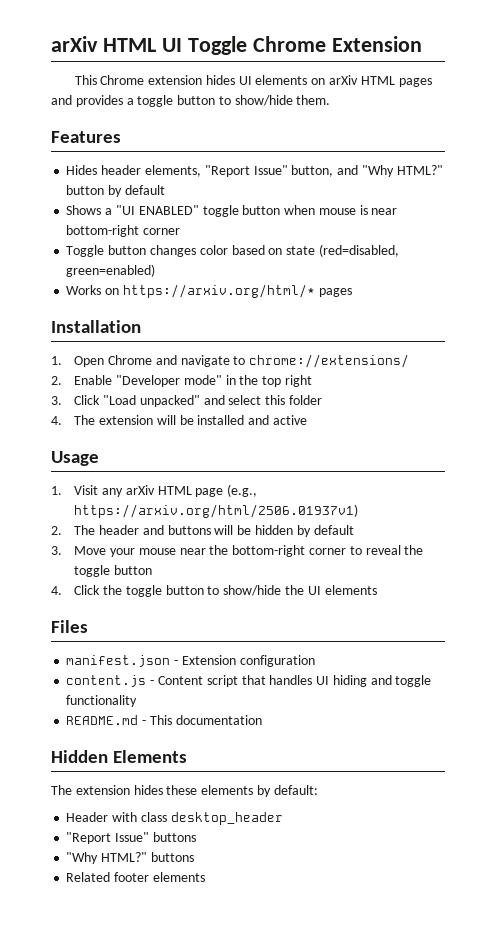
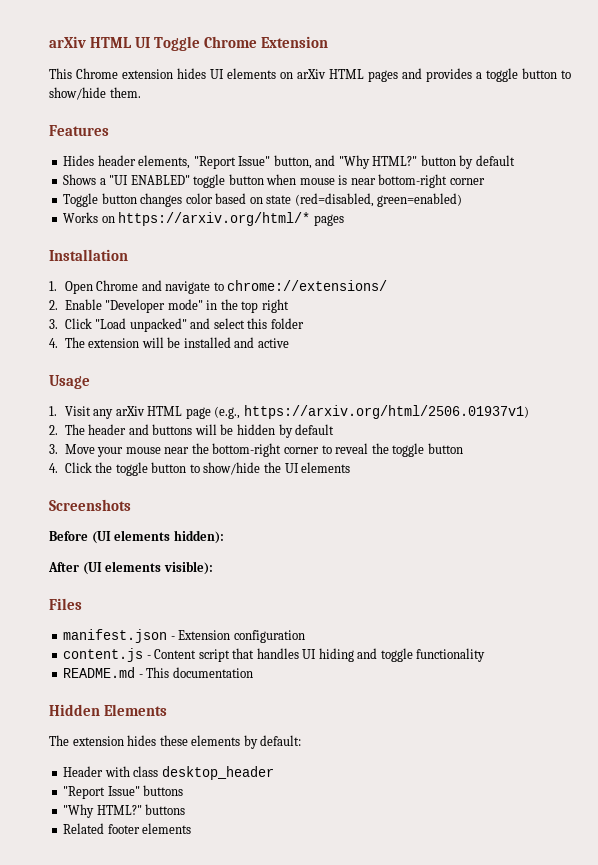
+ Screenshots
+ Before (UI elements hidden):
+ After (UI elements visible):

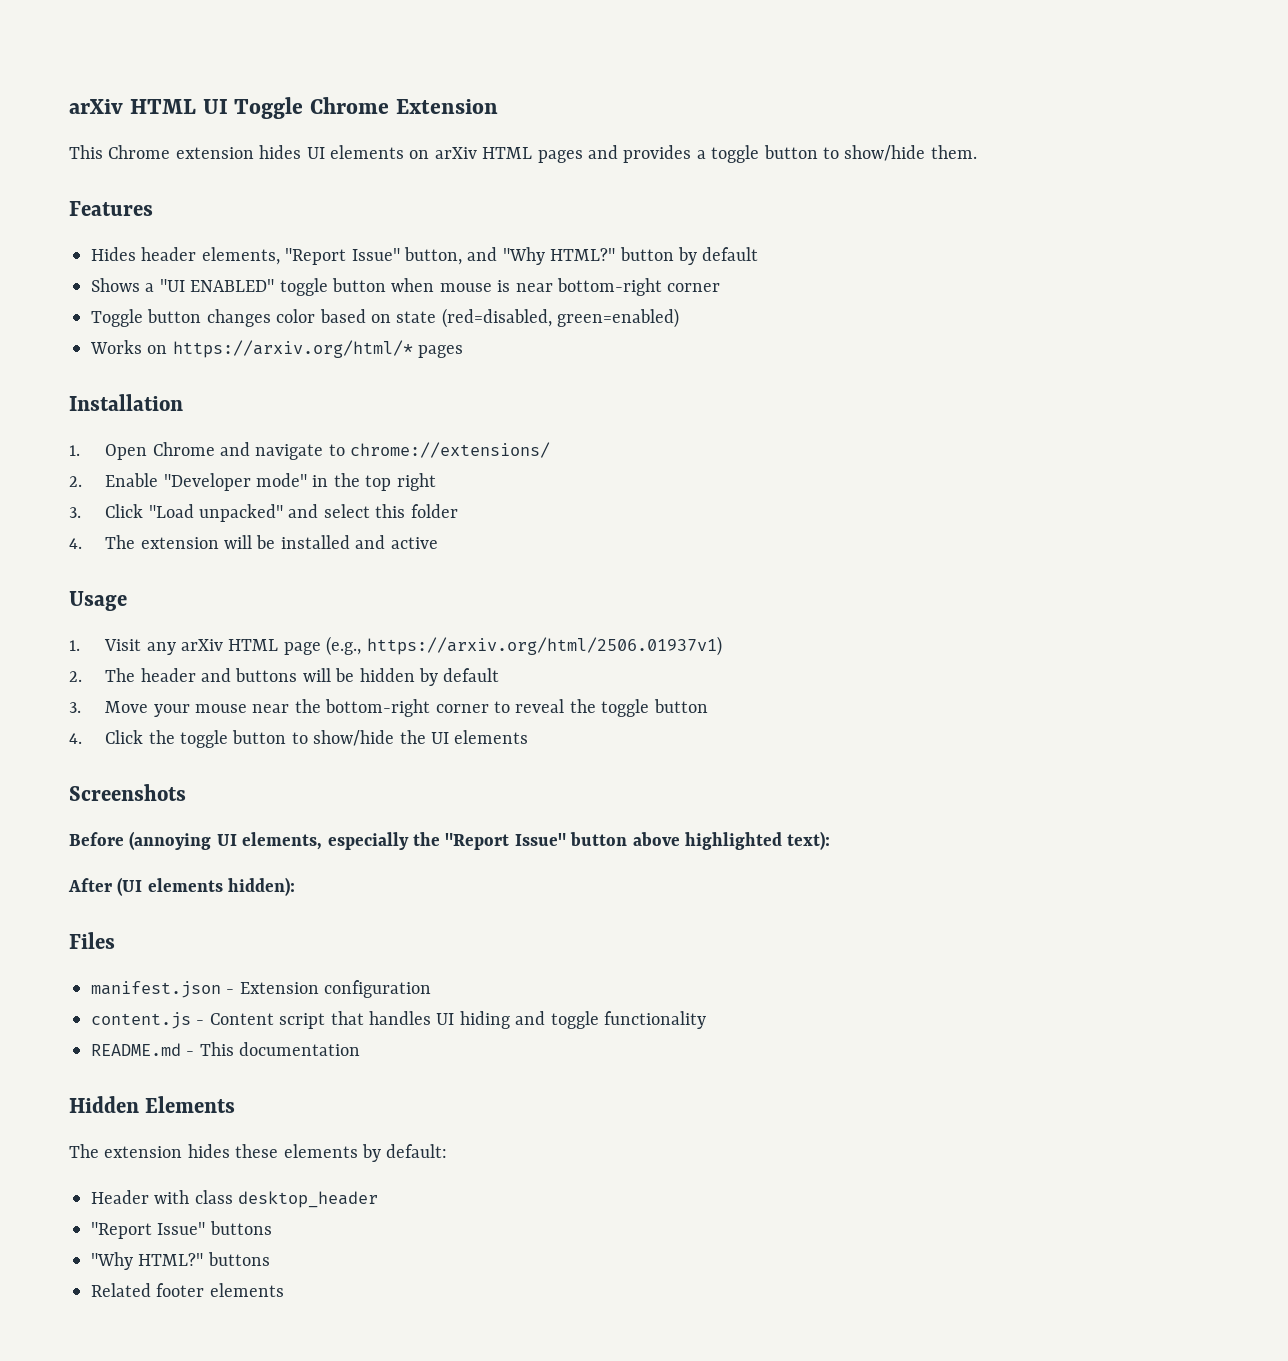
- Before (UI elements hidden):
+ Before (annoying UI elements, especially the "Report Issue" button above highlighted text):
- After (UI elements visible):
+ After (UI elements hidden):

